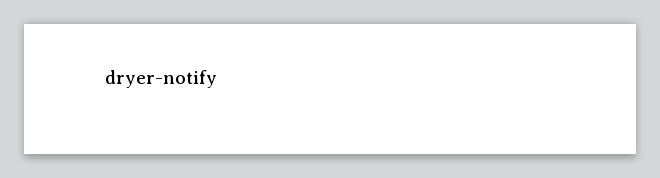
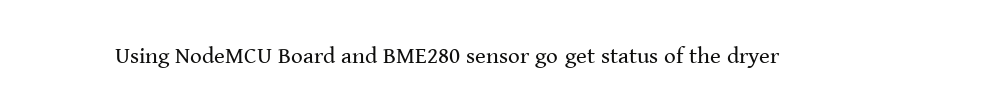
- dryer-notify
+ Using NodeMCU Board and BME280 sensor go get status of the dryer

